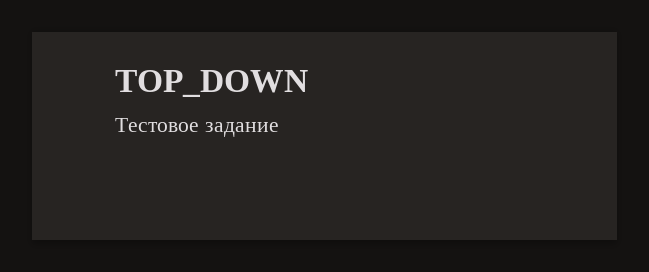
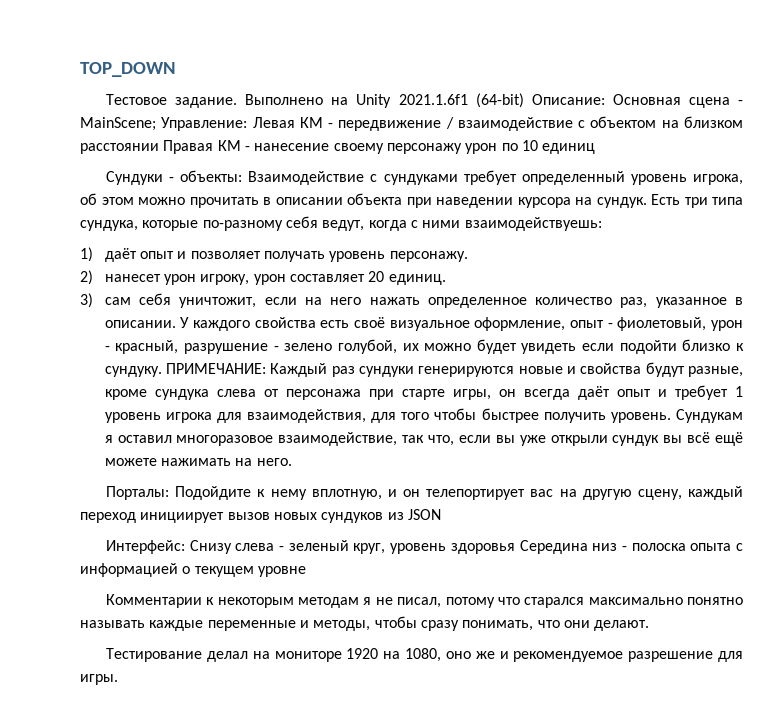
- Тестовое задание
+ Тестовое задание. Выполнено на Unity 2021.1.6f1 (64-bit) Описание: Основная сцена - MainScene; Управление: Левая КМ - передвижение / взаимодействие с объектом на близком расстоянии Правая КМ - нанесение своему персонажу урон по 10 единиц
+ Сундуки - объекты: Взаимодействие с сундуками требует определенный уровень игрока, об этом можно прочитать в описании объекта при наведении курсора на сундук. Есть три типа сундука, которые по-разному себя ведут, когда с ними взаимодействуешь:
+ 1) даёт опыт и позволяет получать уровень персонажу.
+ 2) нанесет урон игроку, урон составляет 20 единиц.
+ 3) сам себя уничтожит, если на него нажать определенное количество раз, указанное в описании. У каждого свойства есть своё визуальное оформление, опыт - фиолетовый, урон - красный, разрушение - зелено голубой, их можно будет увидеть если подойти близко к сундуку. ПРИМЕЧАНИЕ: Каждый раз сундуки генерируются новые и свойства будут разные, кроме сундука слева от персонажа при старте игры, он всегда даёт опыт и требует 1 уровень игрока для взаимодействия, для того чтобы быстрее получить уровень. Сундукам я оставил многоразовое взаимодействие, так что, если вы уже открыли сундук вы всё ещё можете нажимать на него.
+ Порталы: Подойдите к нему вплотную, и он телепортирует вас на другую сцену, каждый переход инициирует вызов новых сундуков из JSON
+ Интерфейс: Снизу слева - зеленый круг, уровень здоровья Середина низ - полоска опыта с информацией о текущем уровне
+ Комментарии к некоторым методам я не писал, потому что старался максимально понятно называть каждые переменные и методы, чтобы сразу понимать, что они делают.
+ Тестирование делал на мониторе 1920 на 1080, оно же и рекомендуемое разрешение для игры.

